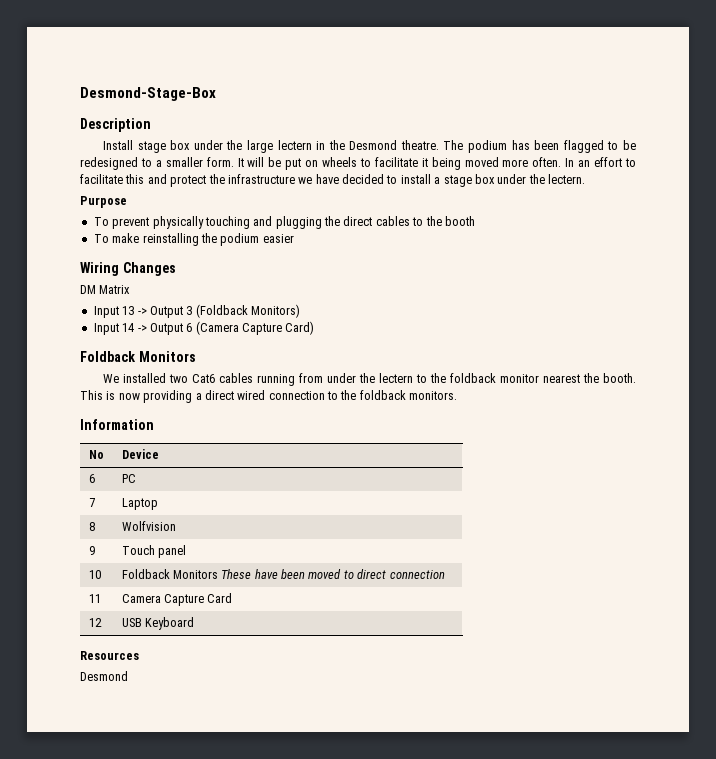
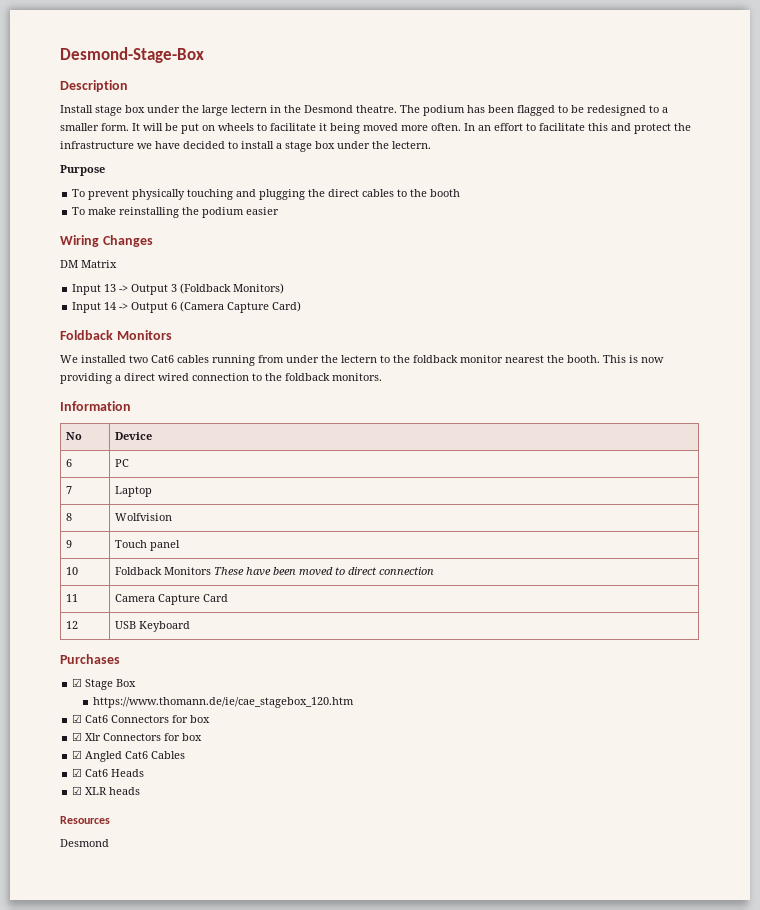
+ Purchases
+ ☑ Stage Box
+ https://www.thomann.de/ie/cae_stagebox_120.htm
+ ☑ Cat6 Connectors for box
+ ☑ Xlr Connectors for box
+ ☑ Angled Cat6 Cables
+ ☑ Cat6 Heads
+ ☑ XLR heads

